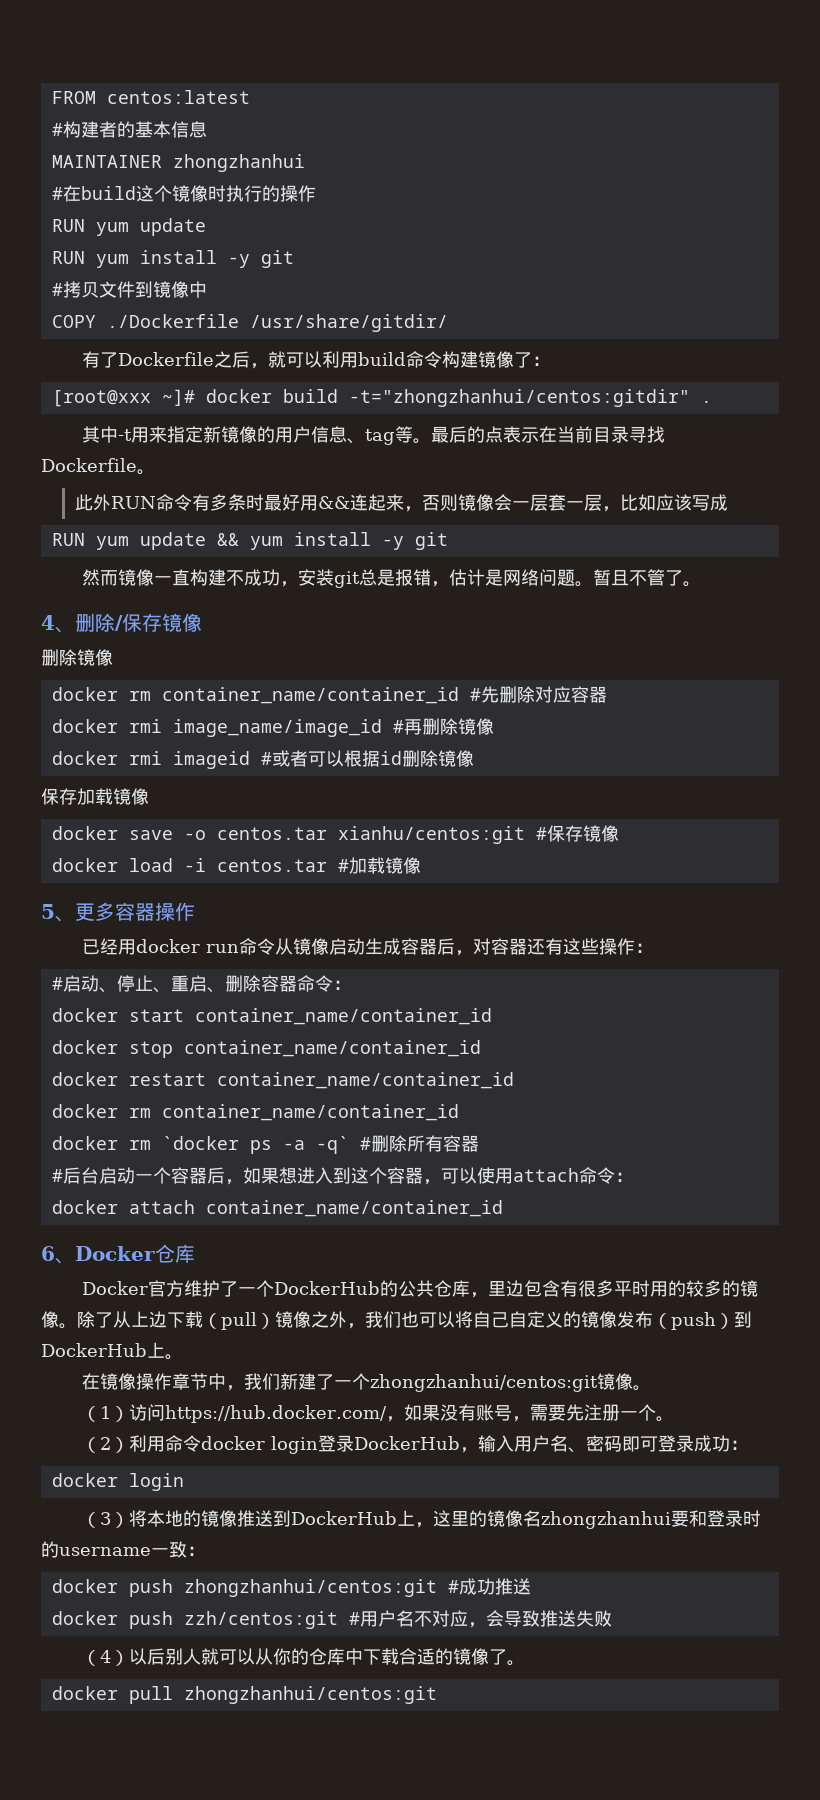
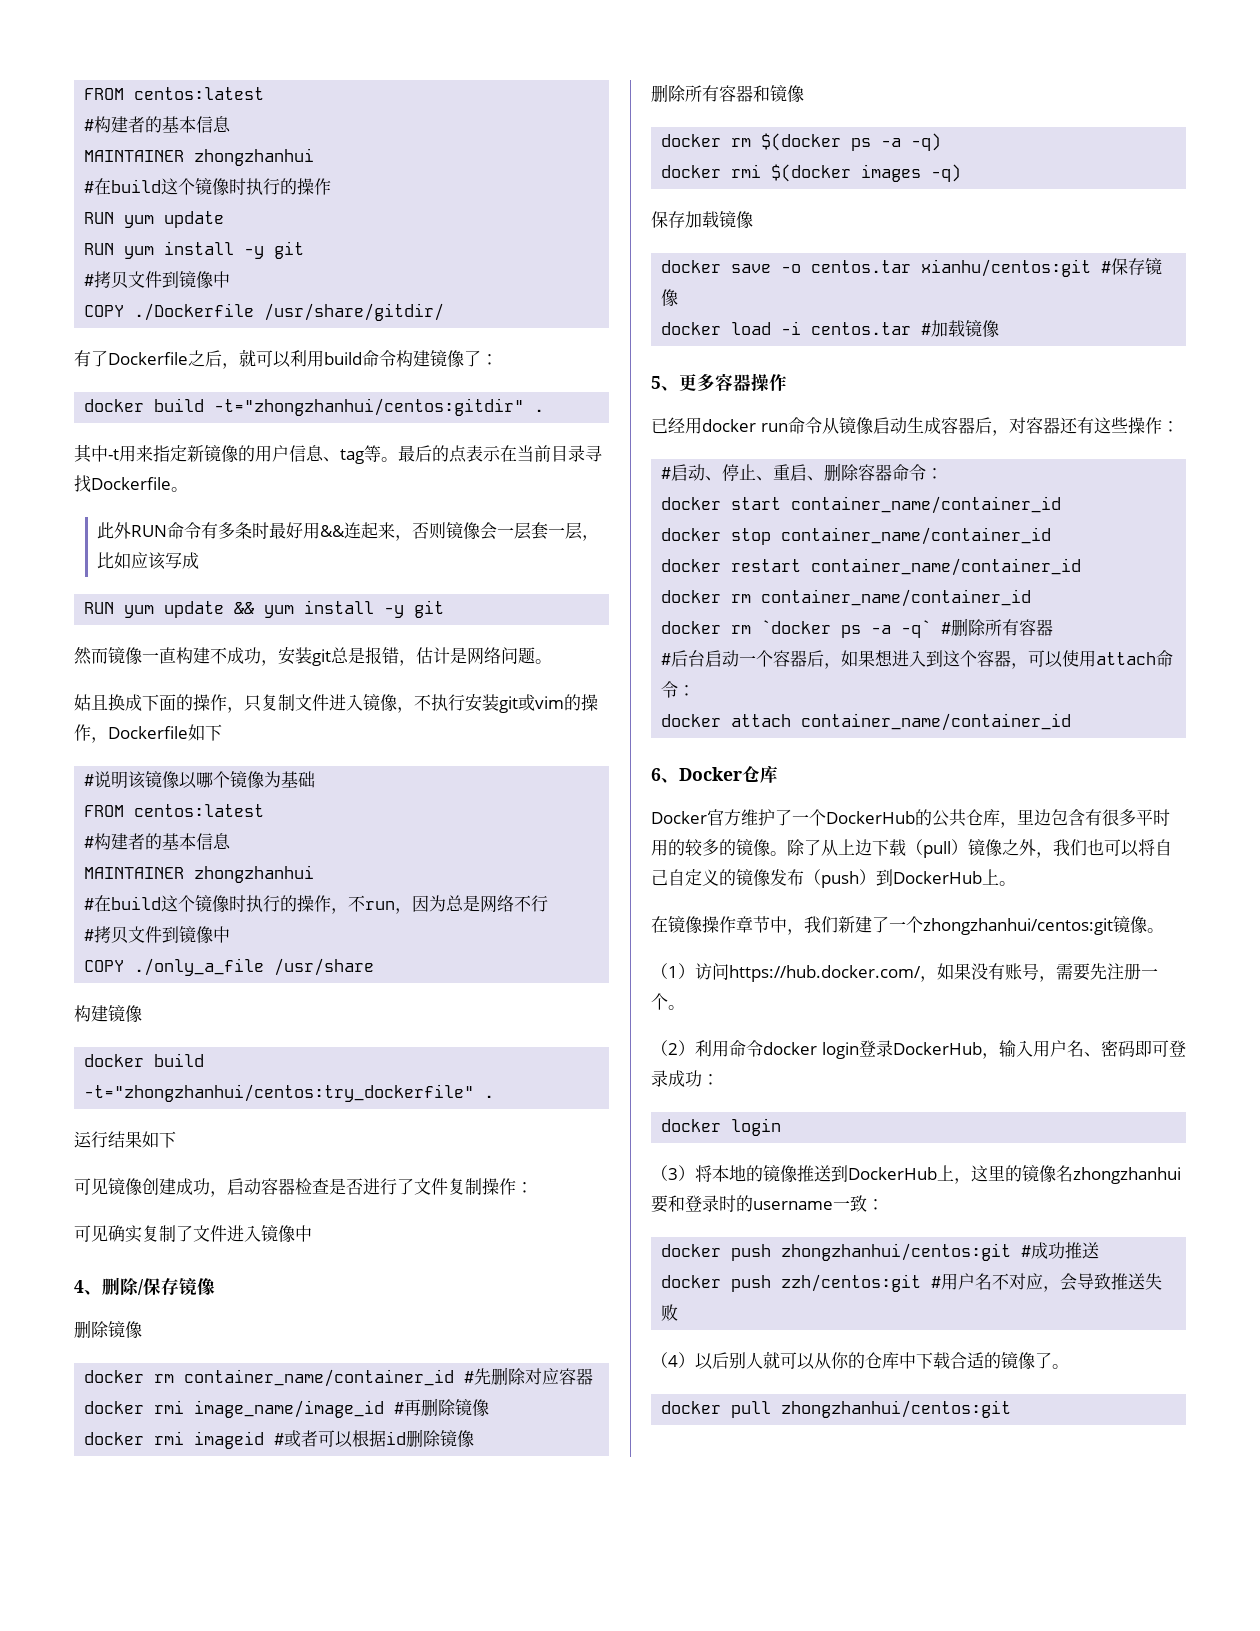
- [root@xxx ~]# docker build -t="zhongzhanhui/centos:gitdir" .
+ docker build -t="zhongzhanhui/centos:gitdir" .
- 然而镜像一直构建不成功，安装git总是报错，估计是网络问题。暂且不管了。
+ 然而镜像一直构建不成功，安装git总是报错，估计是网络问题。
+ 姑且换成下面的操作，只复制文件进入镜像，不执行安装git或vim的操作，Dockerfile如下
+ #说明该镜像以哪个镜像为基础
+ FROM centos:latest
+ #构建者的基本信息
+ MAINTAINER zhongzhanhui
+ #在build这个镜像时执行的操作，不run，因为总是网络不行
+ #拷贝文件到镜像中
+ COPY ./only_a_file /usr/share
+ 构建镜像
+ docker build -t="zhongzhanhui/centos:try_dockerfile" .
+ 运行结果如下
+ 可见镜像创建成功，启动容器检查是否进行了文件复制操作：
+ 可见确实复制了文件进入镜像中
+ 删除所有容器和镜像
+ docker rm $(docker ps -a -q)
+ docker rmi $(docker images -q)

